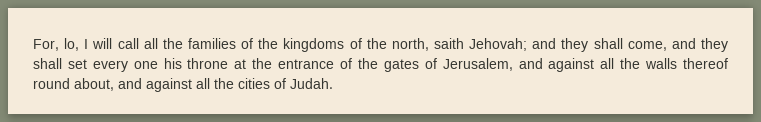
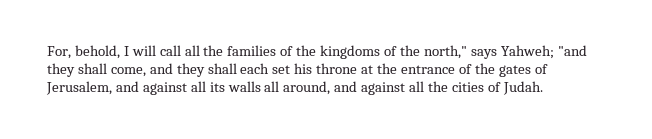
- For, lo, I will call all the families of the kingdoms of the north, saith Jehovah; and they shall come, and they shall set every one his throne at the entrance of the gates of Jerusalem, and against all the walls thereof round about, and against all the cities of Judah.
+ For, behold, I will call all the families of the kingdoms of the north," says Yahweh; "and they shall come, and they shall each set his throne at the entrance of the gates of Jerusalem, and against all its walls all around, and against all the cities of Judah.

